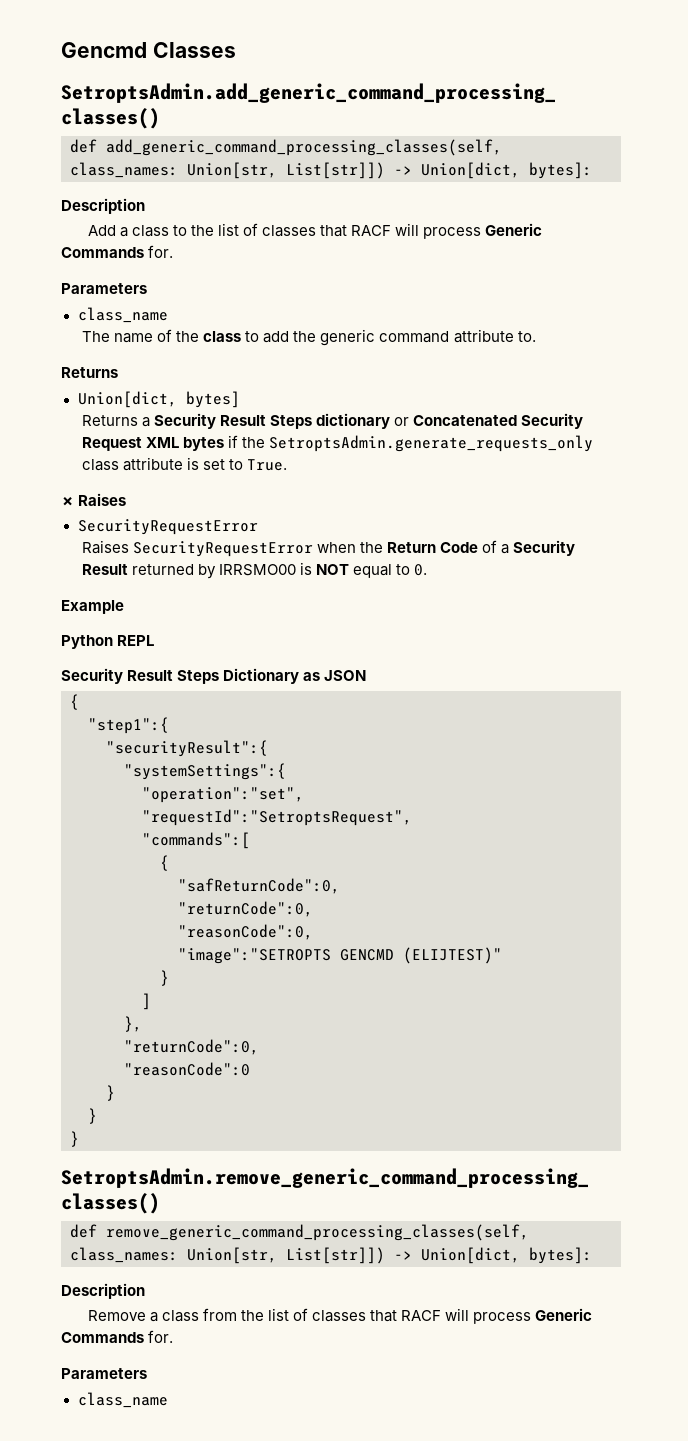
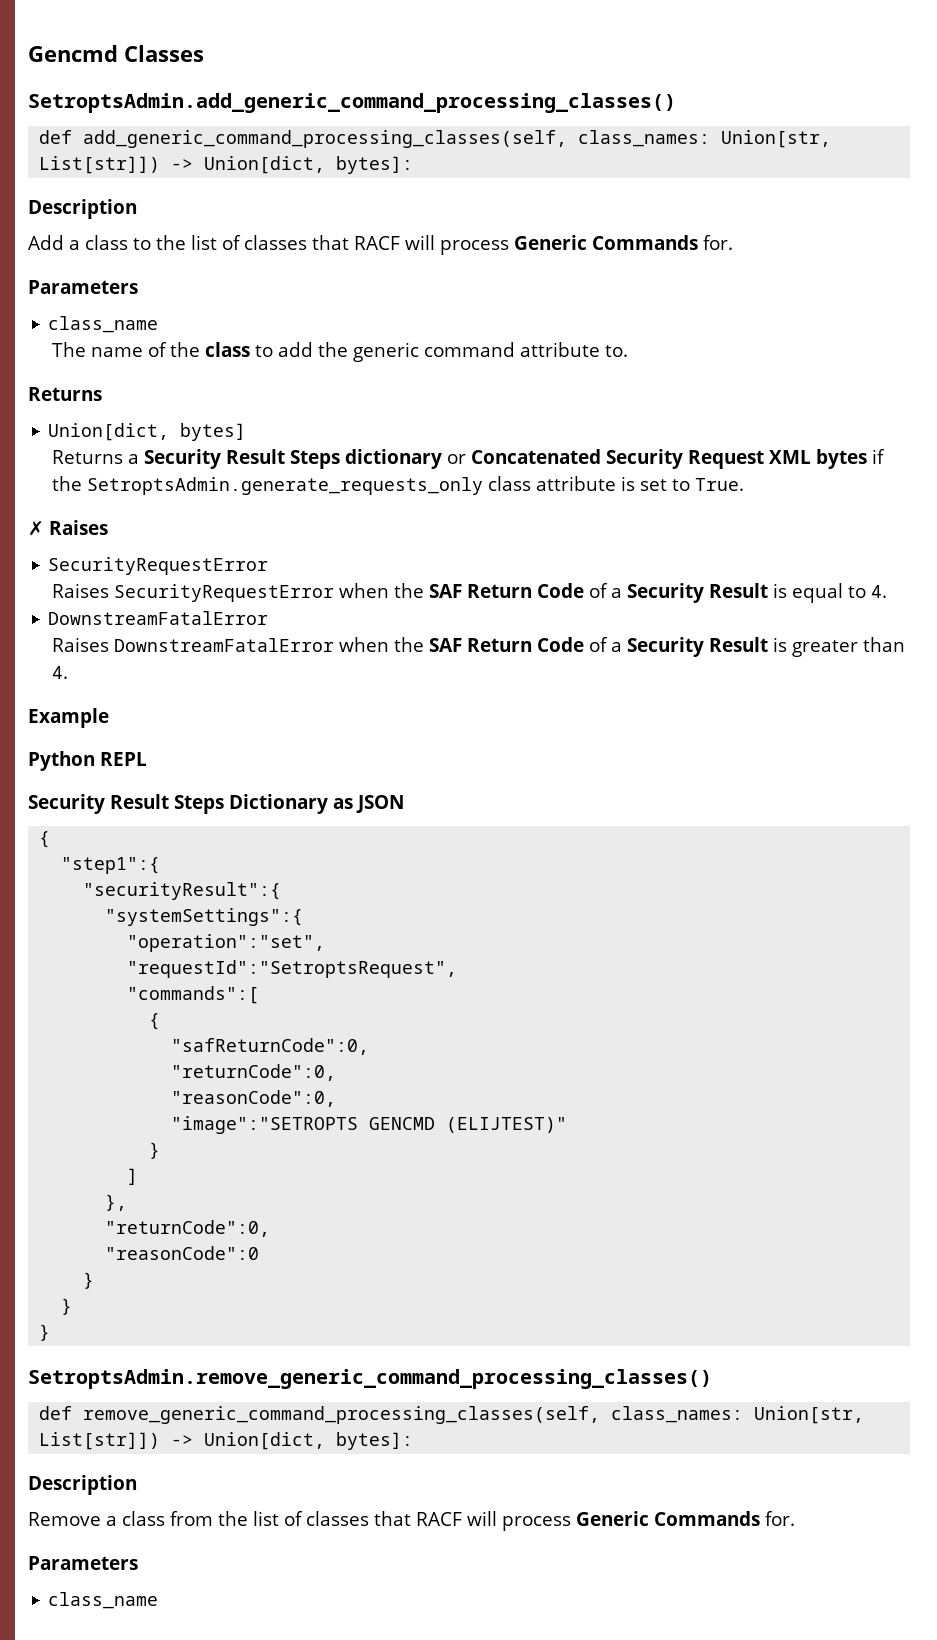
- Raises SecurityRequestError when the Return Code of a Security Result returned by IRRSMO00 is NOT equal to 0.
+ Raises SecurityRequestError when the SAF Return Code of a Security Result is equal to 4.
+ DownstreamFatalError
+ Raises DownstreamFatalError when the SAF Return Code of a Security Result is greater than 4.

